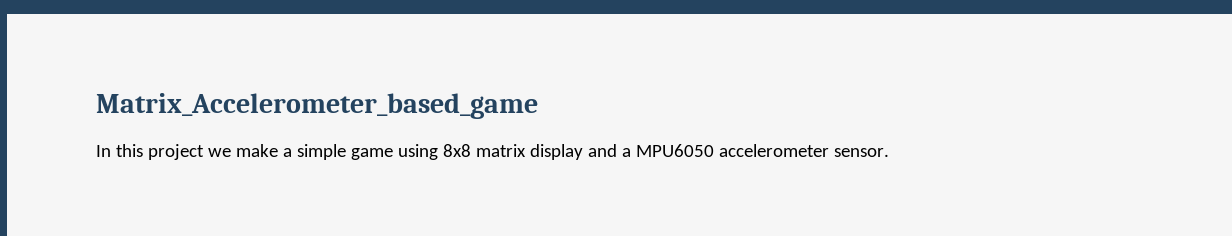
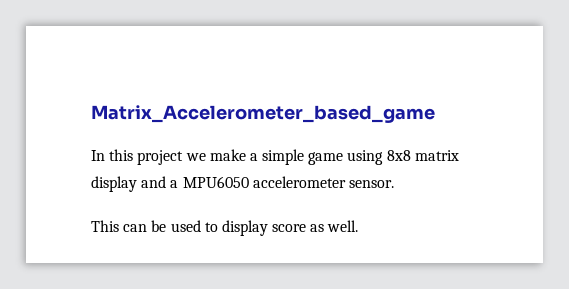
+ This can be used to display score as well.

